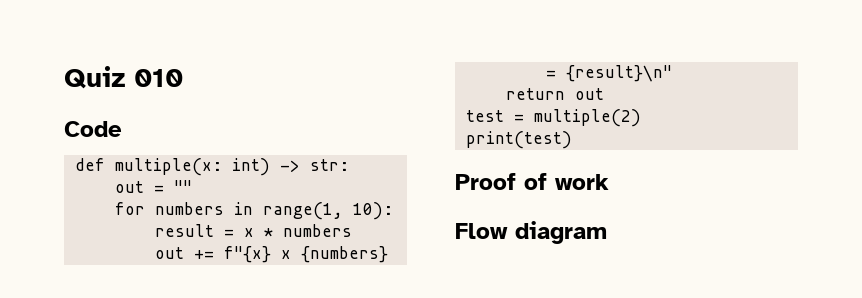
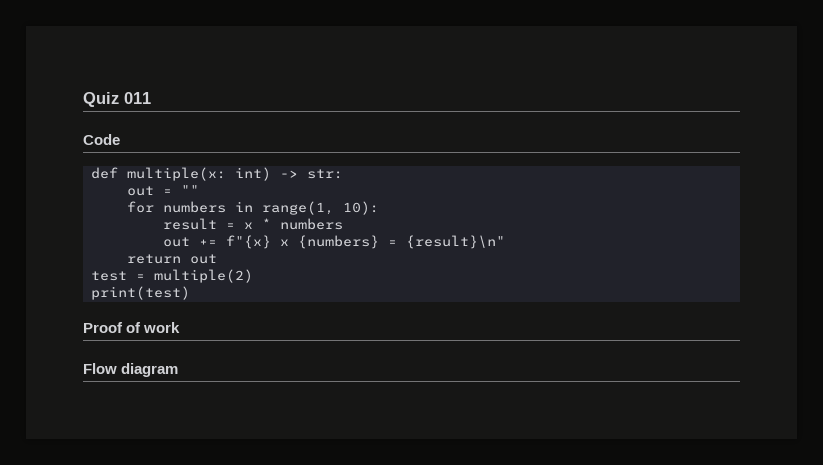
- Quiz 010
+ Quiz 011

